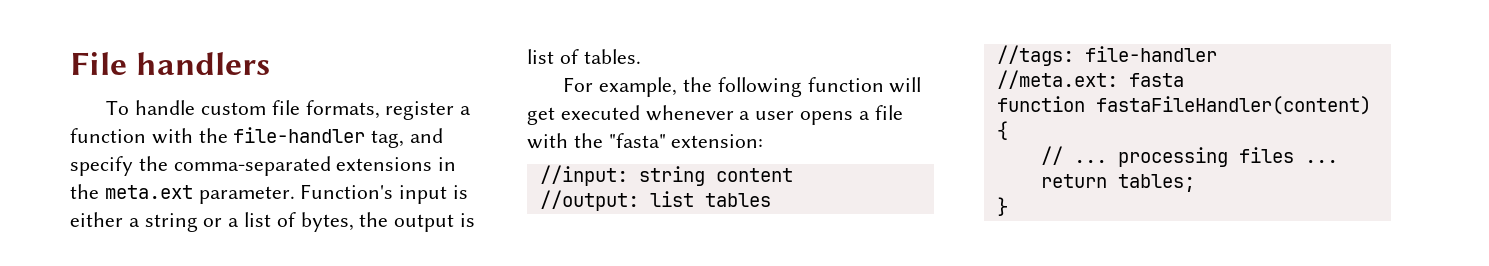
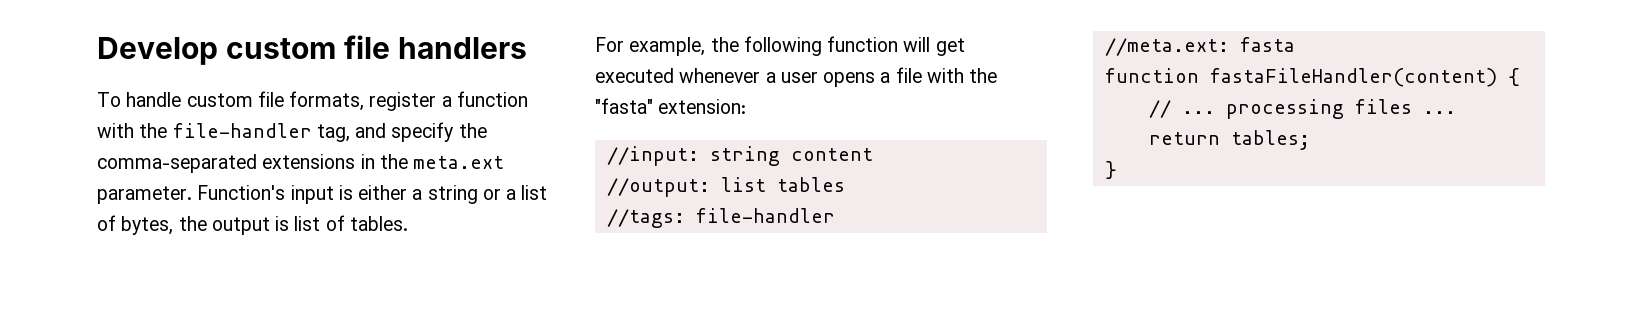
- File handlers
+ Develop custom file handlers

